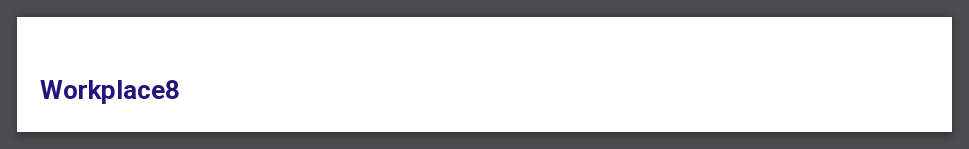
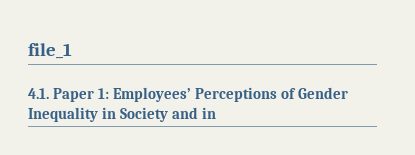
- Workplace8
+ file_1
+ 4.1. Paper 1: Employees’ Perceptions of Gender Inequality in Society and in

